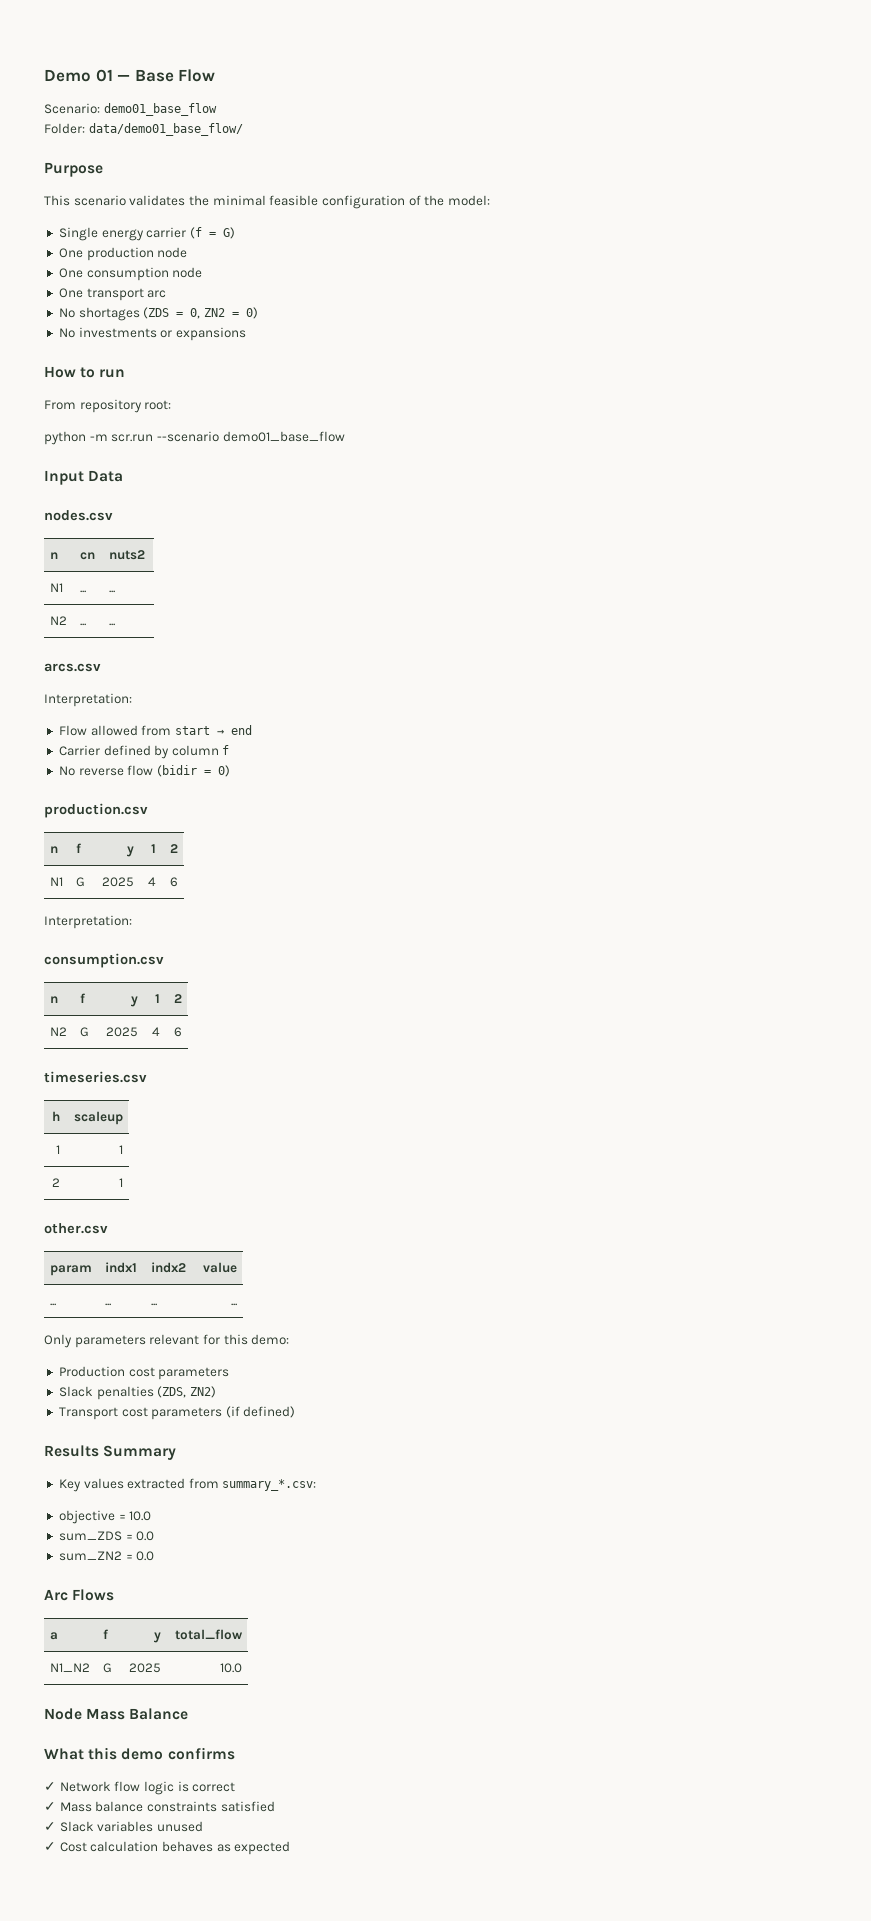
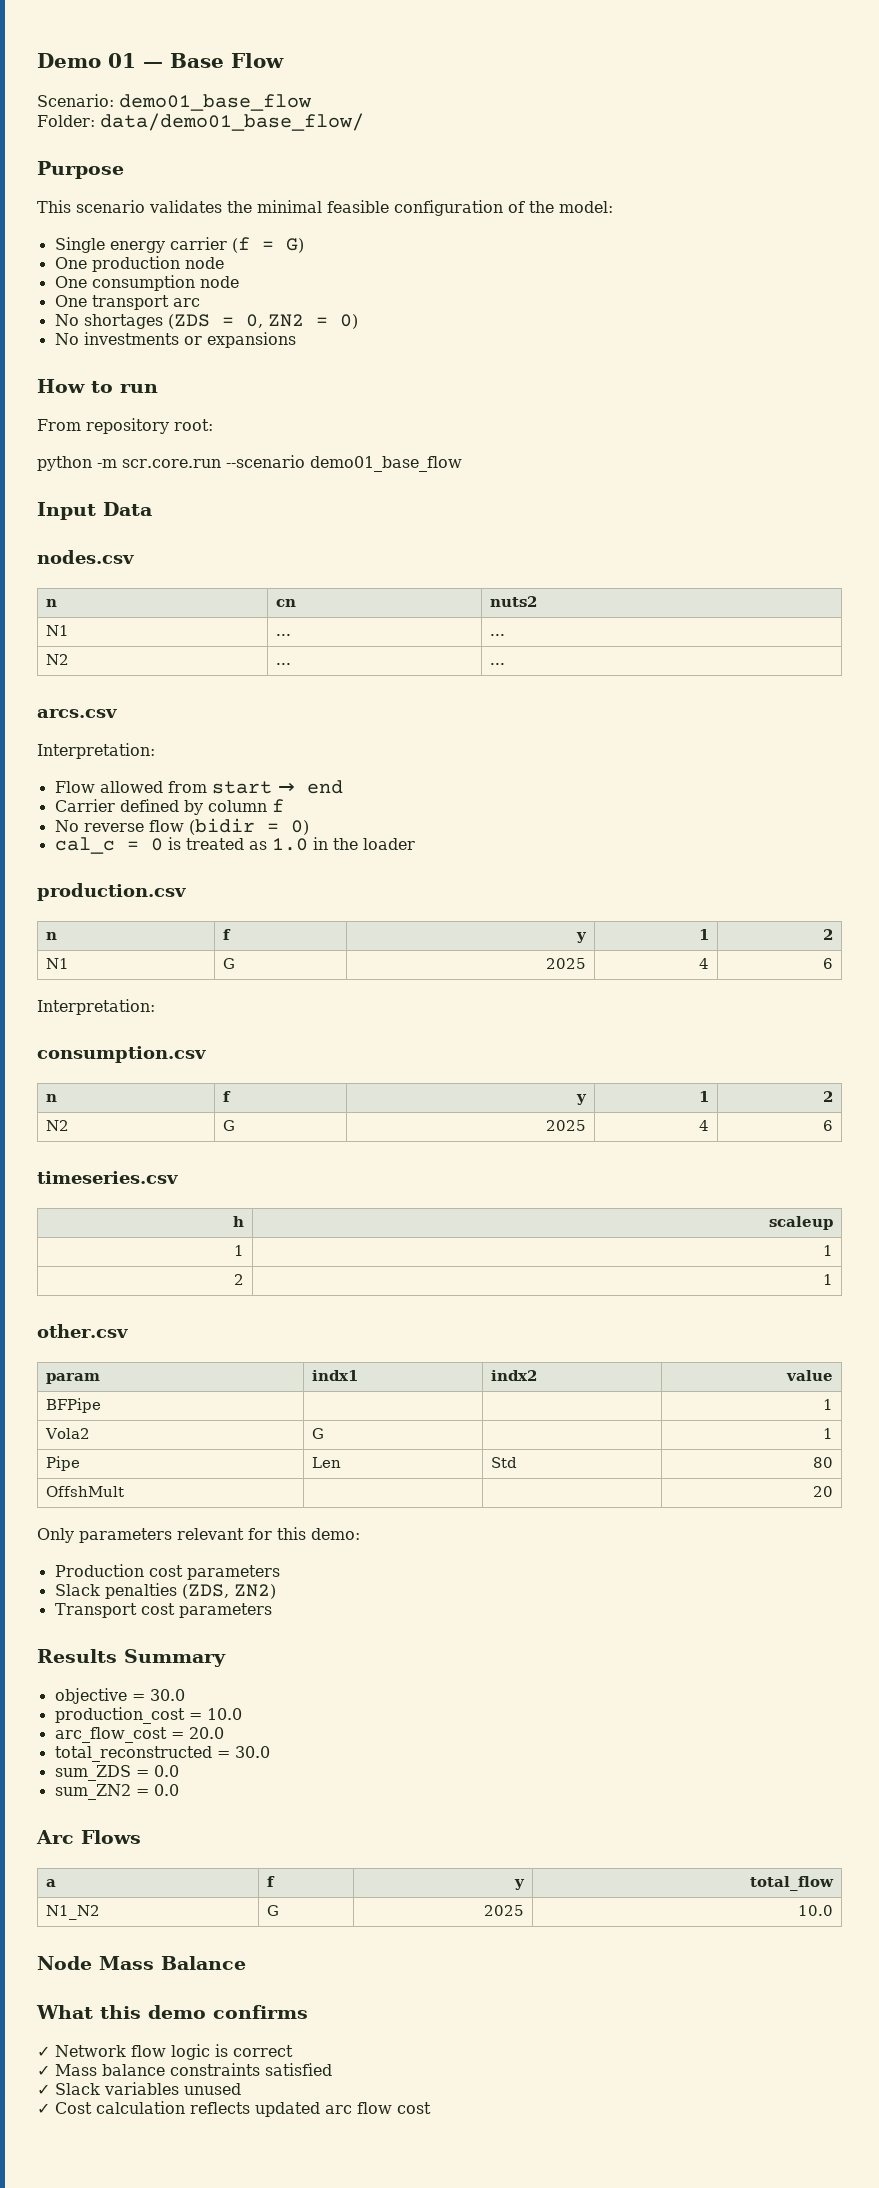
- python -m scr.run --scenario demo01_base_flow
+ python -m scr.core.run --scenario demo01_base_flow
+ cal_c = 0 is treated as 1.0 in the loader
- ... | ... | ... | ...
+ BFPipe | | | 1
+ Vola2 | G | | 1
+ Pipe | Len | Std | 80
+ OffshMult | | | 20
- Transport cost parameters (if defined)
+ Transport cost parameters
- Key values extracted from summary_*.csv:
- objective = 10.0
+ objective = 30.0
+ production_cost = 10.0
+ arc_flow_cost = 20.0
+ total_reconstructed = 30.0
- ✓ Cost calculation behaves as expected
+ ✓ Cost calculation reflects updated arc flow cost

